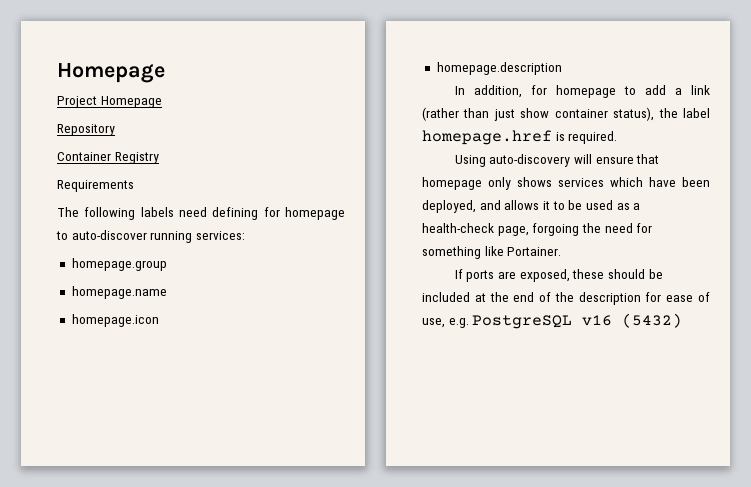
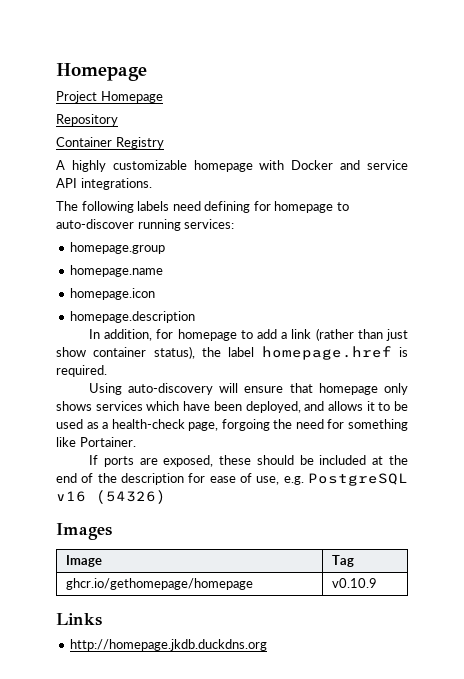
- Requirements
+ A highly customizable homepage with Docker and service API integrations.
- If ports are exposed, these should be included at the end of the description for ease of use, e.g. PostgreSQL v16 (5432)
+ If ports are exposed, these should be included at the end of the description for ease of use, e.g. PostgreSQL v16 (54326)
+ Images
+ Image | Tag
+ ghcr.io/gethomepage/homepage | v0.10.9
+ Links
+ http://homepage.jkdb.duckdns.org

